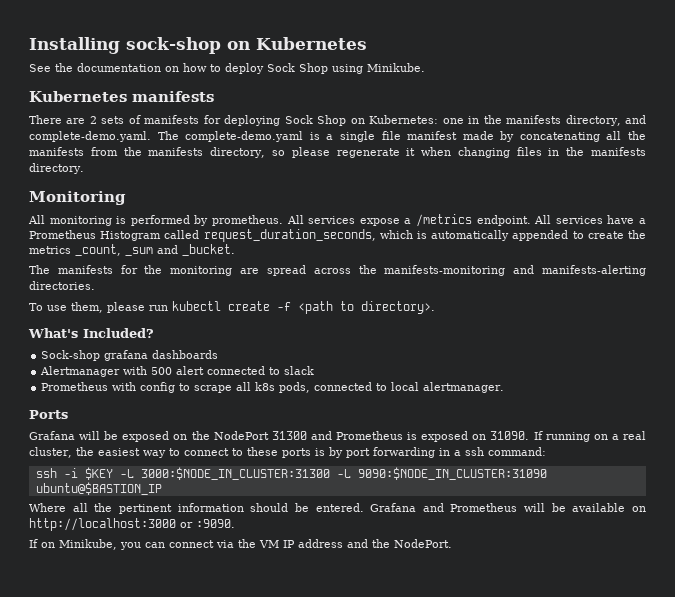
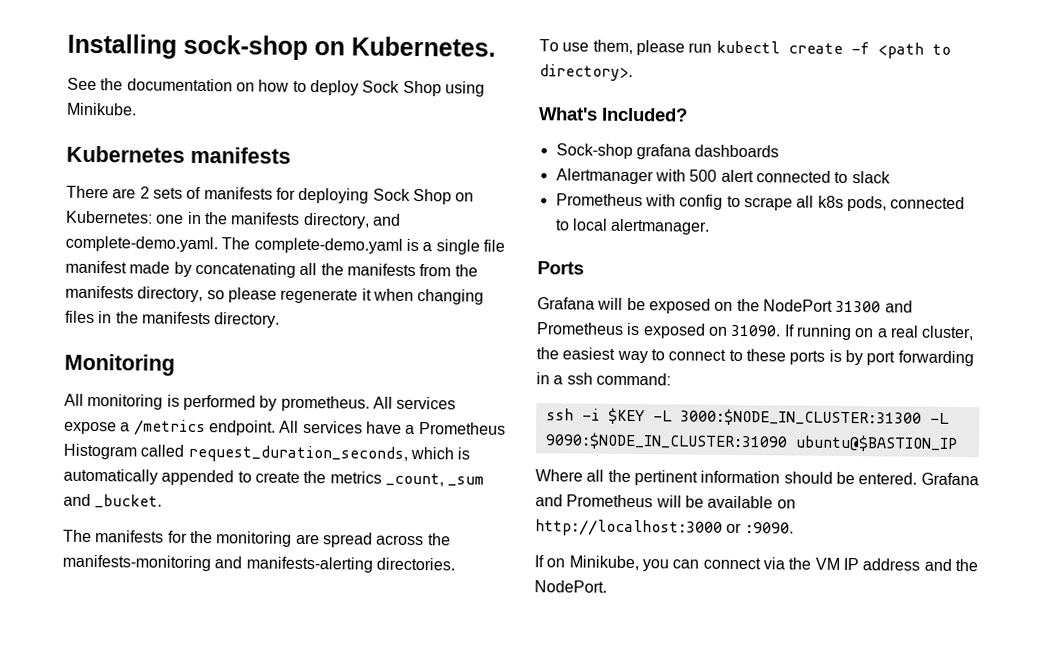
- Installing sock-shop on Kubernetes
+ Installing sock-shop on Kubernetes.

